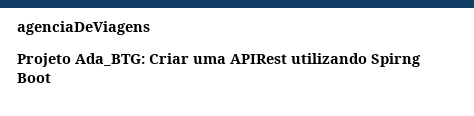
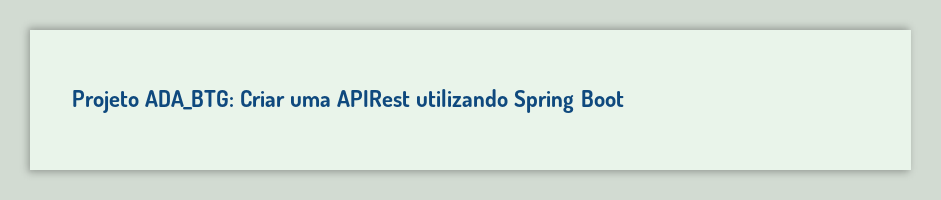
- agenciaDeViagens
- Projeto Ada_BTG: Criar uma APIRest utilizando Spirng Boot
+ Projeto ADA_BTG: Criar uma APIRest utilizando Spring Boot

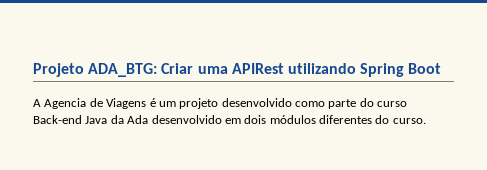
+ A Agencia de Viagens é um projeto desenvolvido como parte do curso Back-end Java da Ada desenvolvido em dois módulos diferentes do curso.

